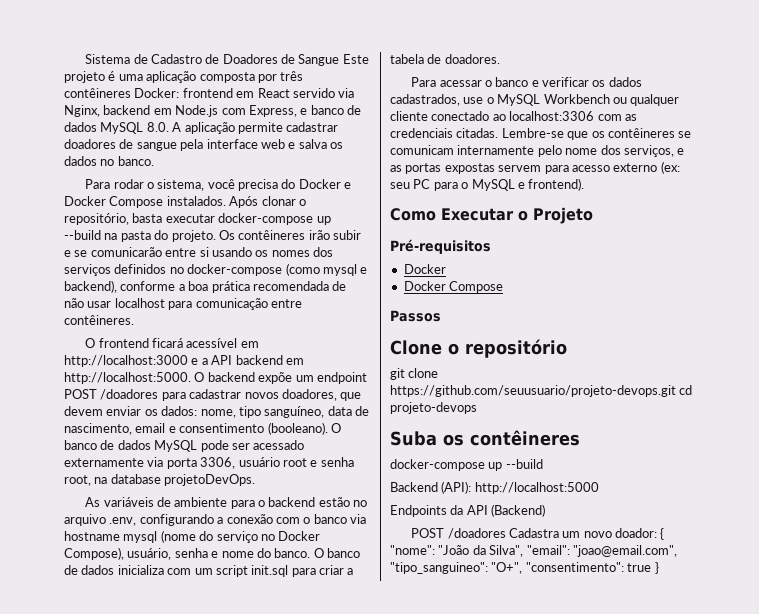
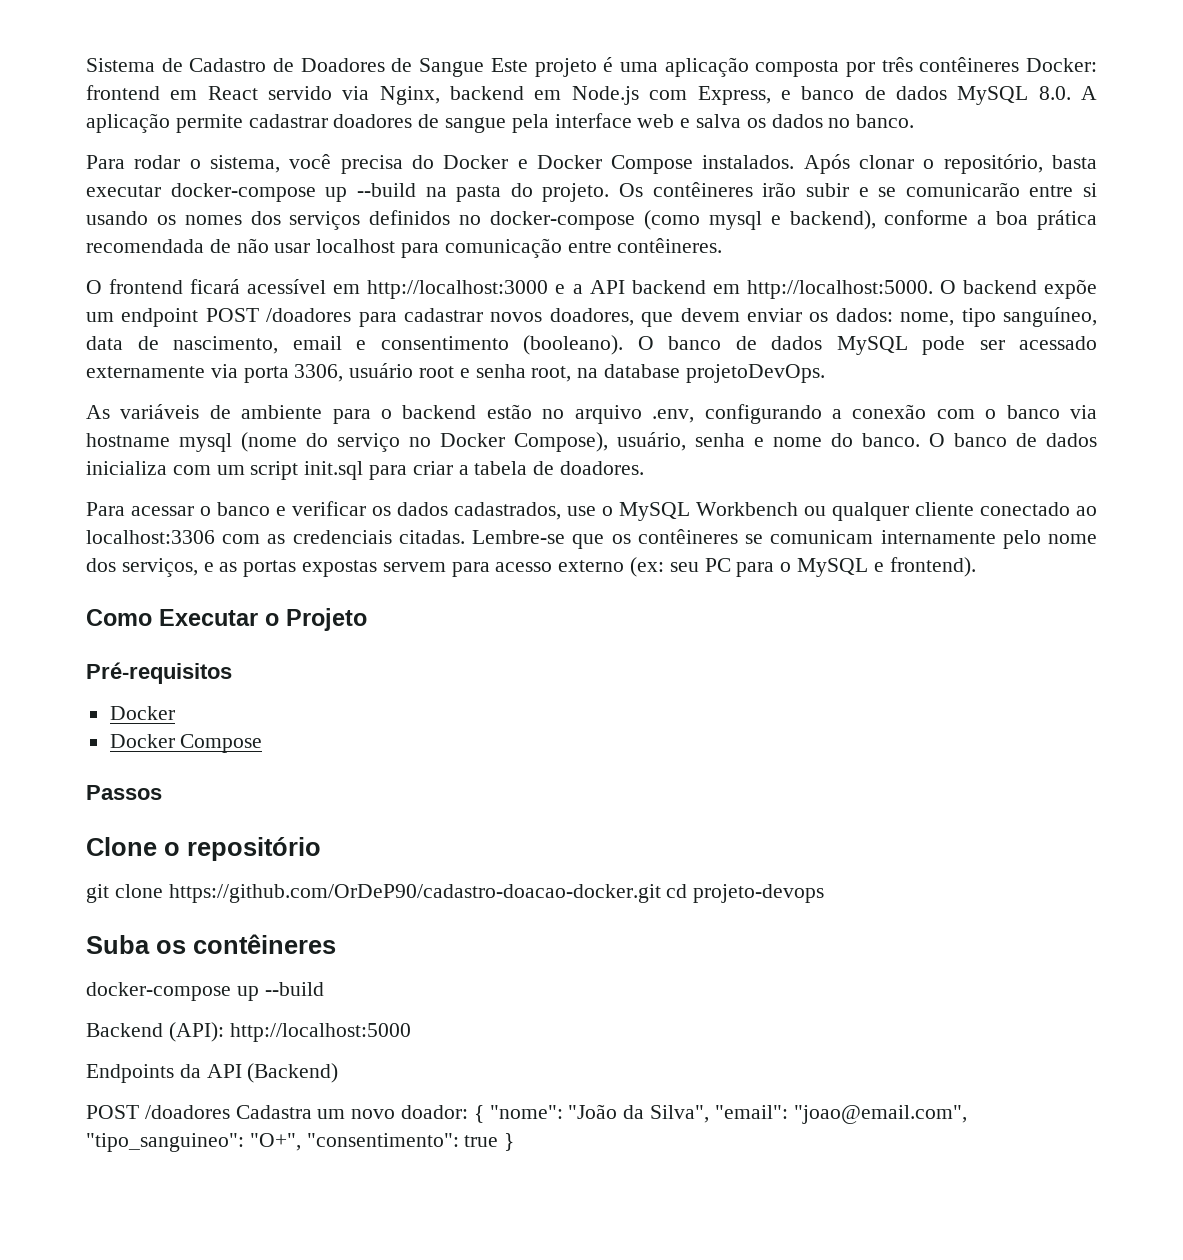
- git clone https://github.com/seuusuario/projeto-devops.git cd projeto-devops
+ git clone https://github.com/OrDeP90/cadastro-doacao-docker.git cd projeto-devops

